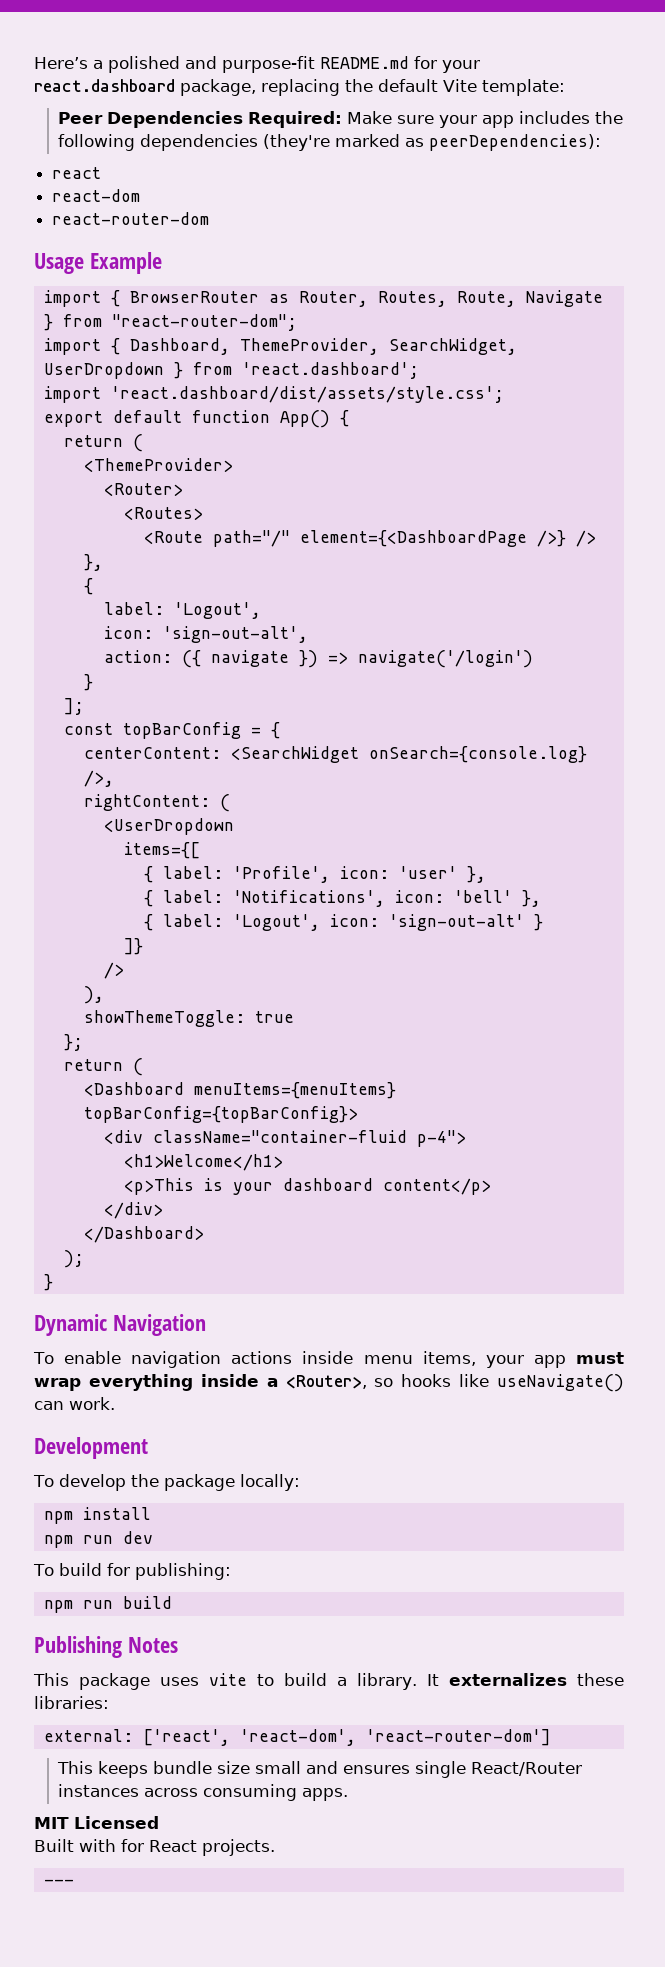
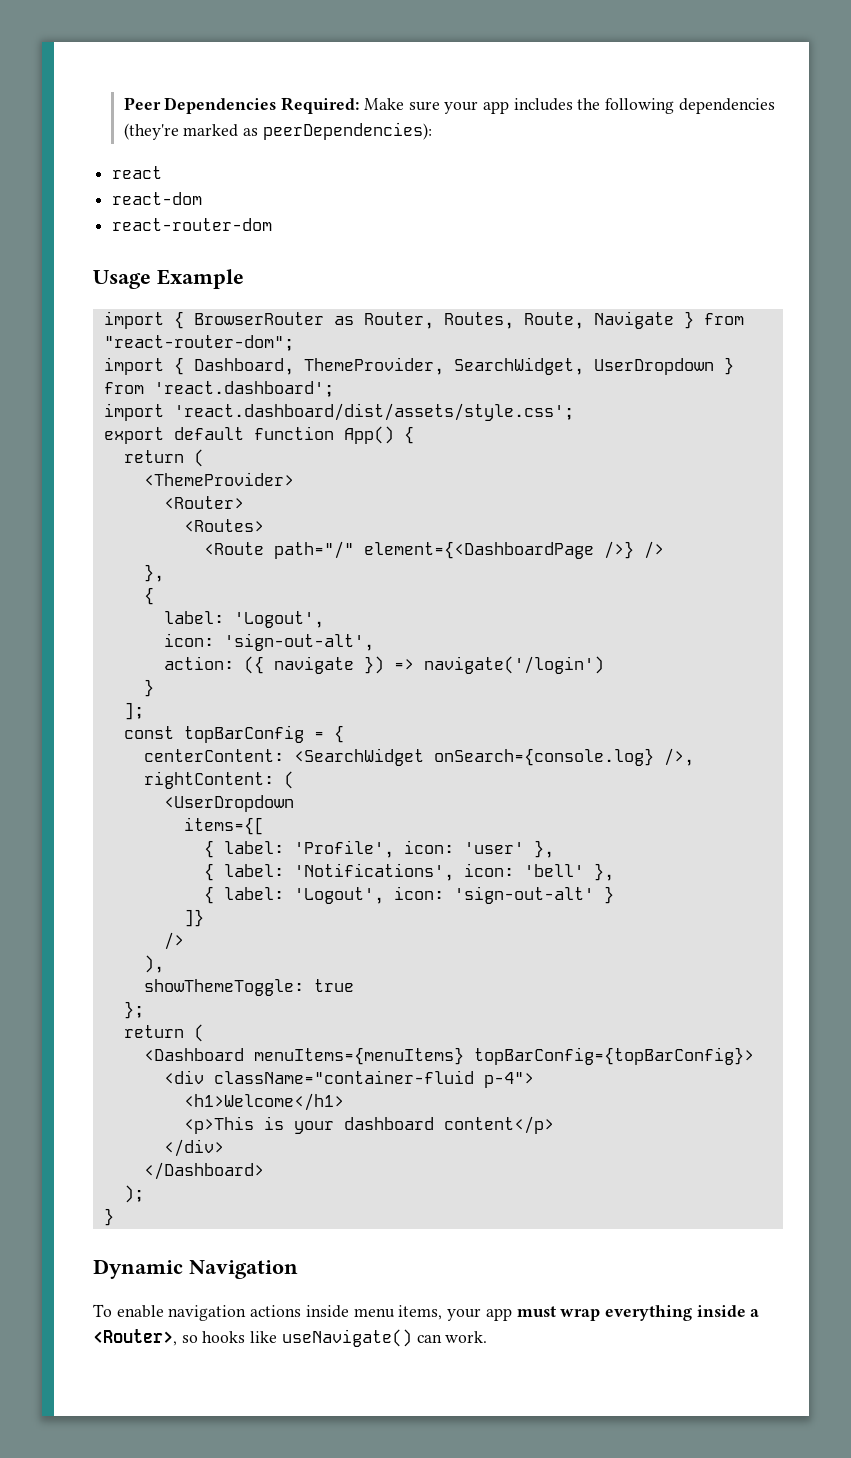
- Here’s a polished and purpose-fit README.md for your react.dashboard package, replacing the default Vite template:
- Development
- To develop the package locally:
- npm install
- npm run dev
- To build for publishing:
- npm run build
- Publishing Notes
- This package uses vite to build a library. It externalizes these libraries:
- external: ['react', 'react-dom', 'react-router-dom']
- This keeps bundle size small and ensures single React/Router instances across consuming apps.
- MIT Licensed
- Built with for React projects.
- ---

